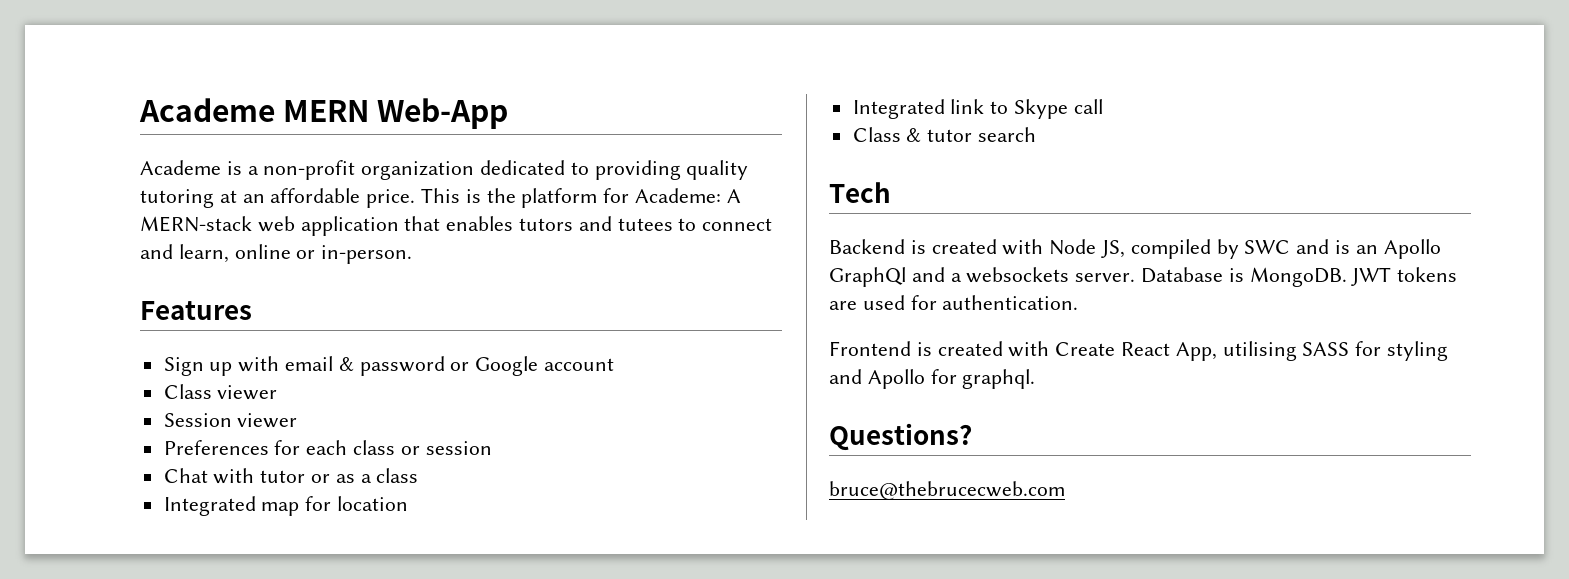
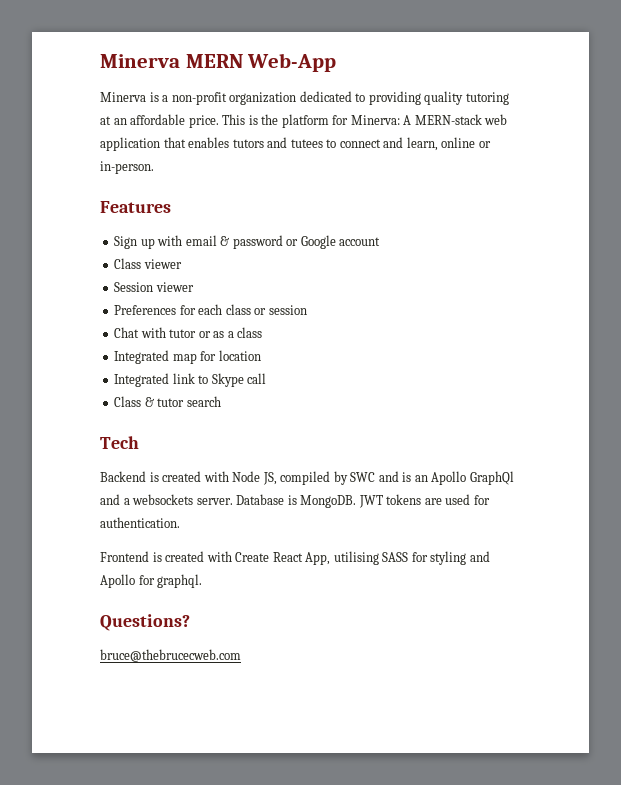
- Academe MERN Web-App
+ Minerva MERN Web-App
- Academe is a non-profit organization dedicated to providing quality tutoring at an affordable price.
+ Minerva is a non-profit organization dedicated to providing quality tutoring at an affordable price.
- This is the platform for Academe: A MERN-stack web application that enables tutors and tutees to connect and learn, online or in-person.
+ This is the platform for Minerva: A MERN-stack web application that enables tutors and tutees to connect and learn, online or in-person.

